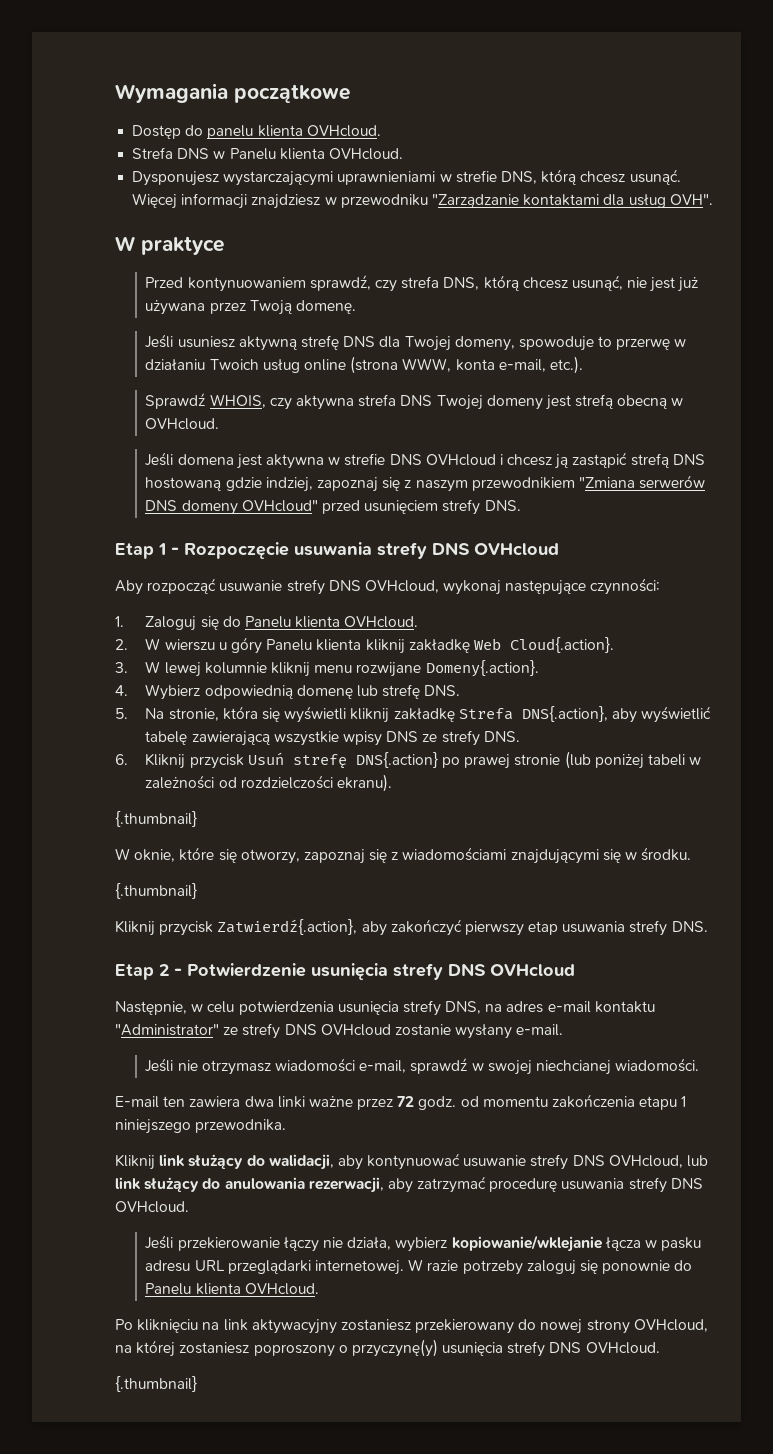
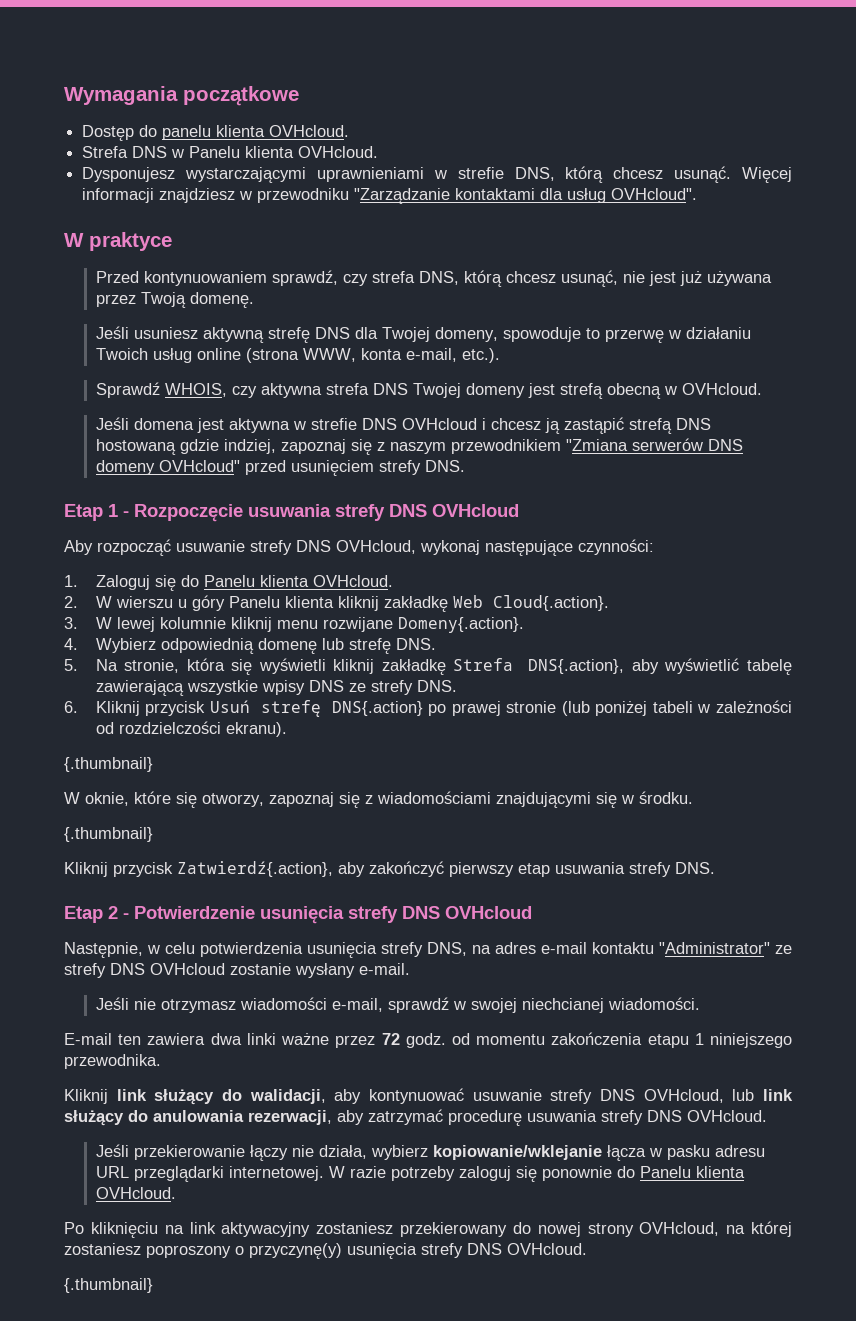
- Więcej informacji znajdziesz w przewodniku "Zarządzanie kontaktami dla usług OVH".
+ Więcej informacji znajdziesz w przewodniku "Zarządzanie kontaktami dla usług OVHcloud".

